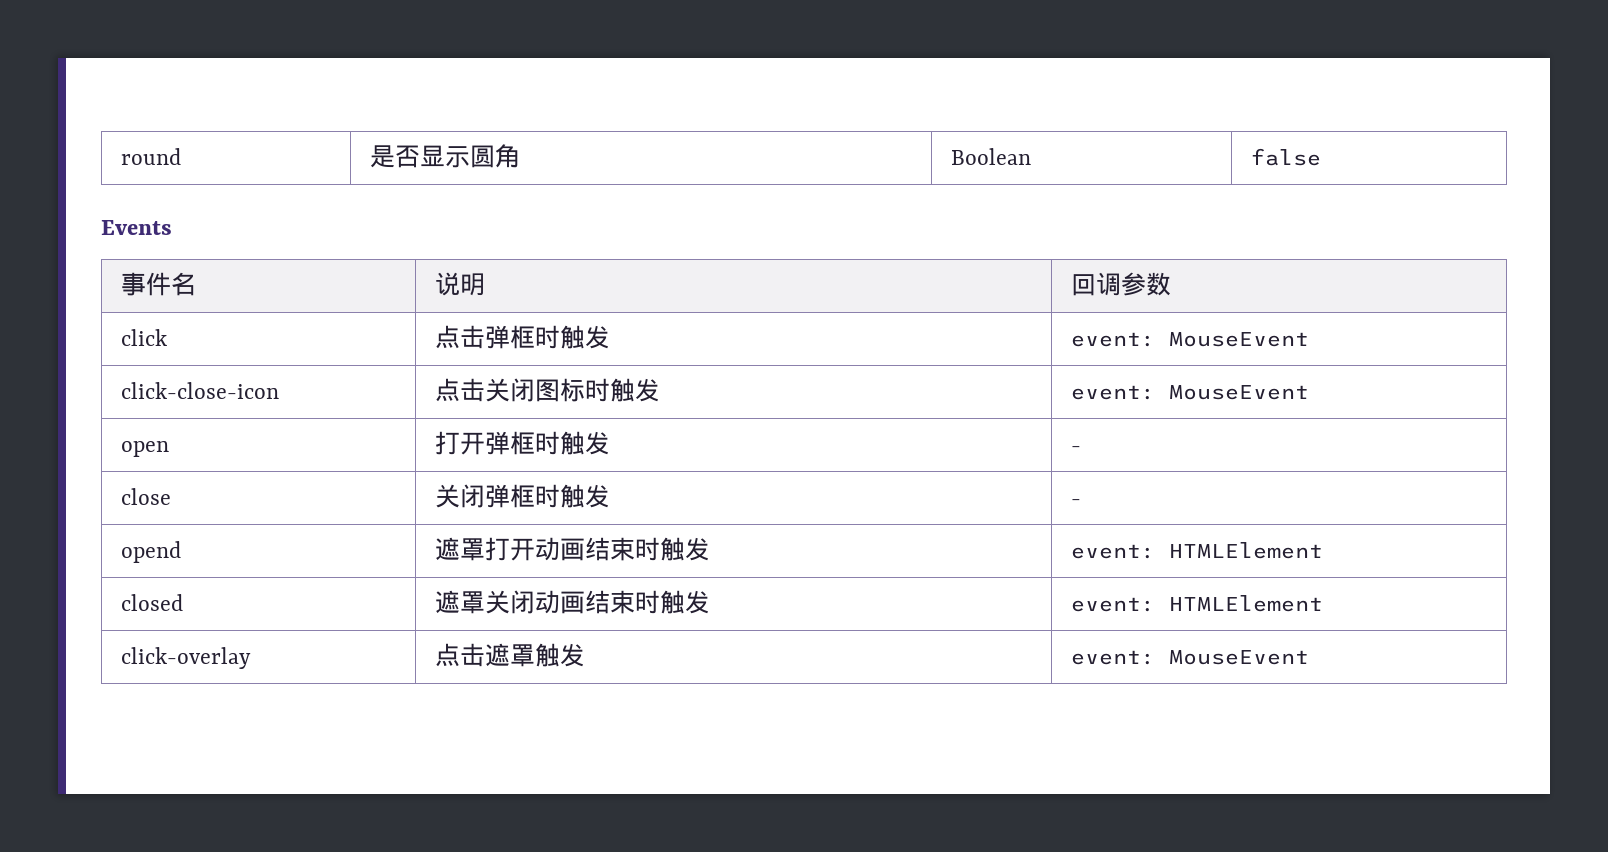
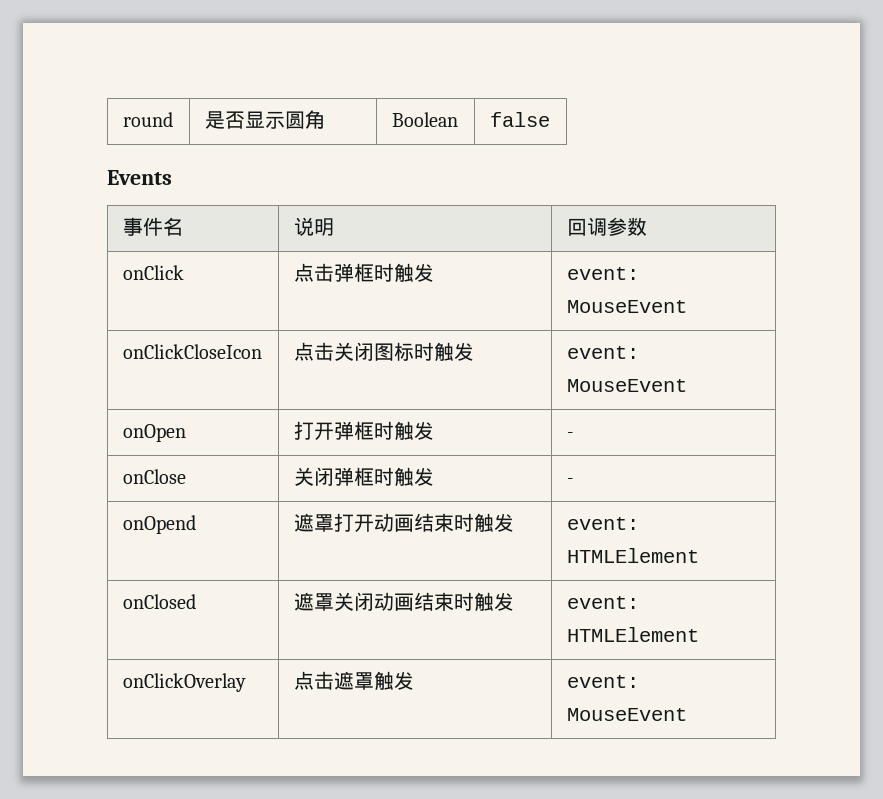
- click | 点击弹框时触发 | event: MouseEvent
+ onClick | 点击弹框时触发 | event: MouseEvent
- click-close-icon | 点击关闭图标时触发 | event: MouseEvent
+ onClickCloseIcon | 点击关闭图标时触发 | event: MouseEvent
- open | 打开弹框时触发 | -
+ onOpen | 打开弹框时触发 | -
- close | 关闭弹框时触发 | -
+ onClose | 关闭弹框时触发 | -
- opend | 遮罩打开动画结束时触发 | event: HTMLElement
+ onOpend | 遮罩打开动画结束时触发 | event: HTMLElement
- closed | 遮罩关闭动画结束时触发 | event: HTMLElement
+ onClosed | 遮罩关闭动画结束时触发 | event: HTMLElement
- click-overlay | 点击遮罩触发 | event: MouseEvent
+ onClickOverlay | 点击遮罩触发 | event: MouseEvent

